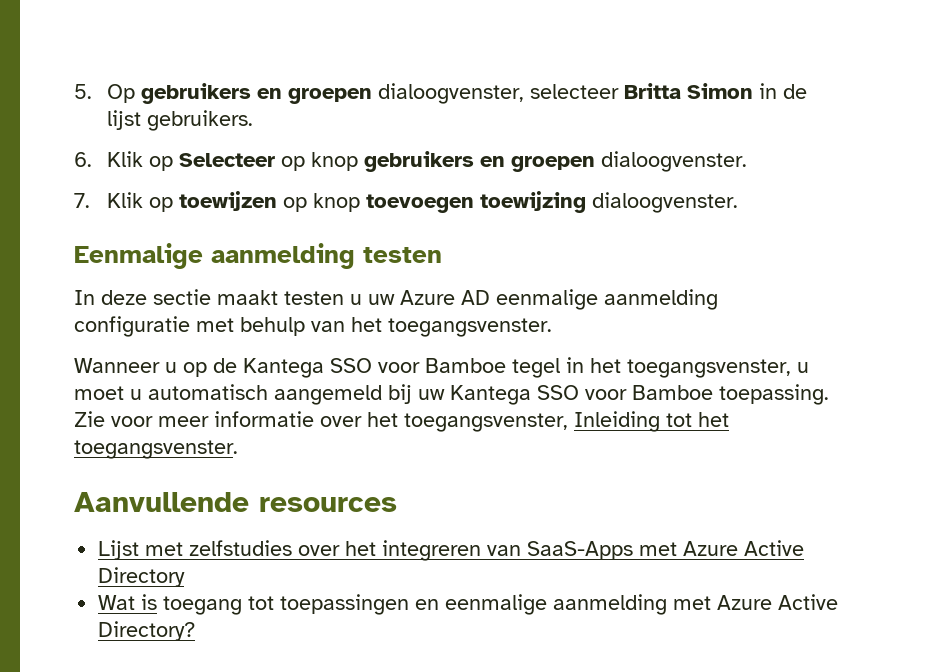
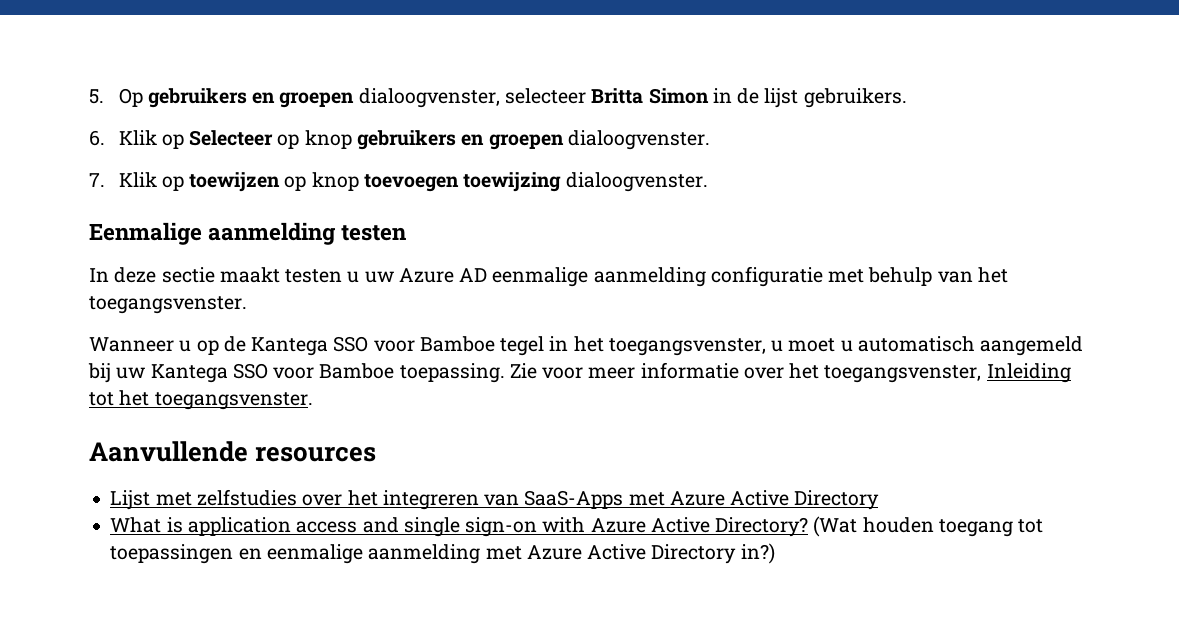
- Wat is toegang tot toepassingen en eenmalige aanmelding met Azure Active Directory?
+ What is application access and single sign-on with Azure Active Directory? (Wat houden toegang tot toepassingen en eenmalige aanmelding met Azure Active Directory in?)

